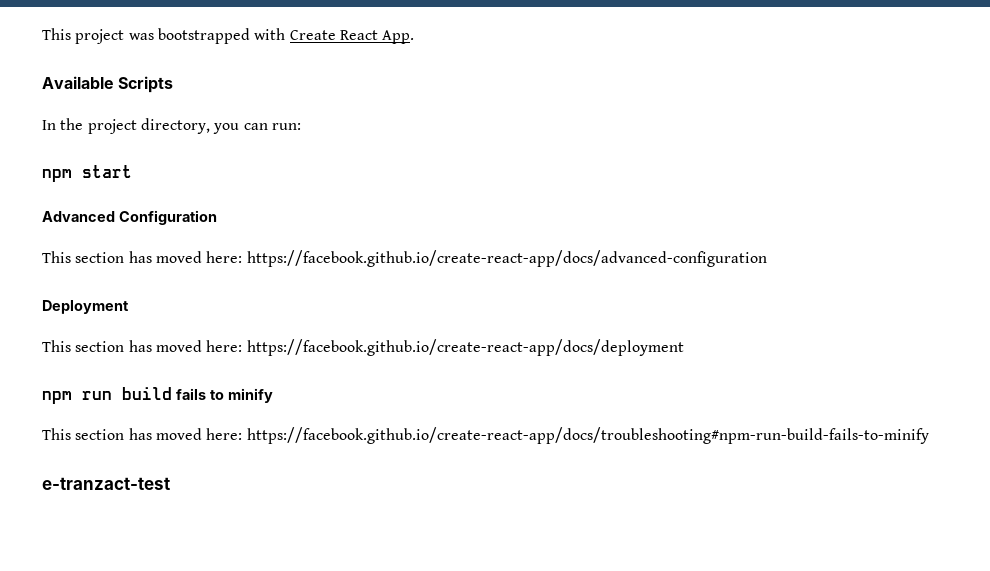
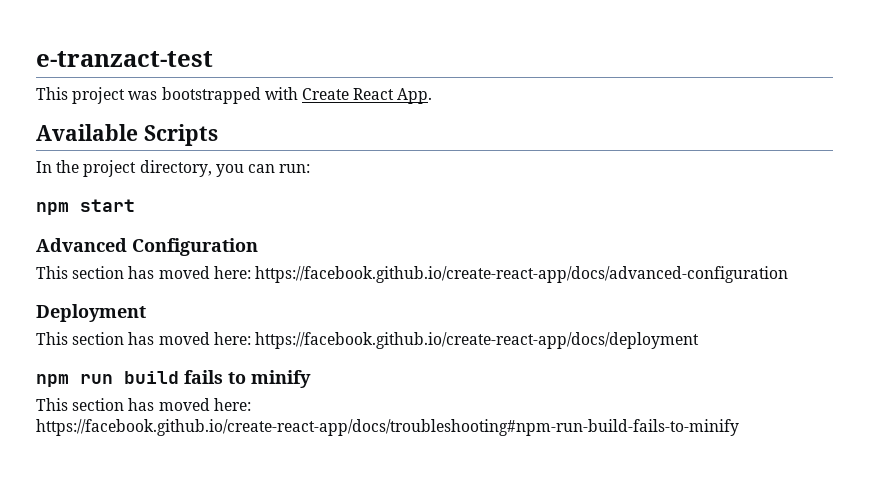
+ e-tranzact-test
- e-tranzact-test

